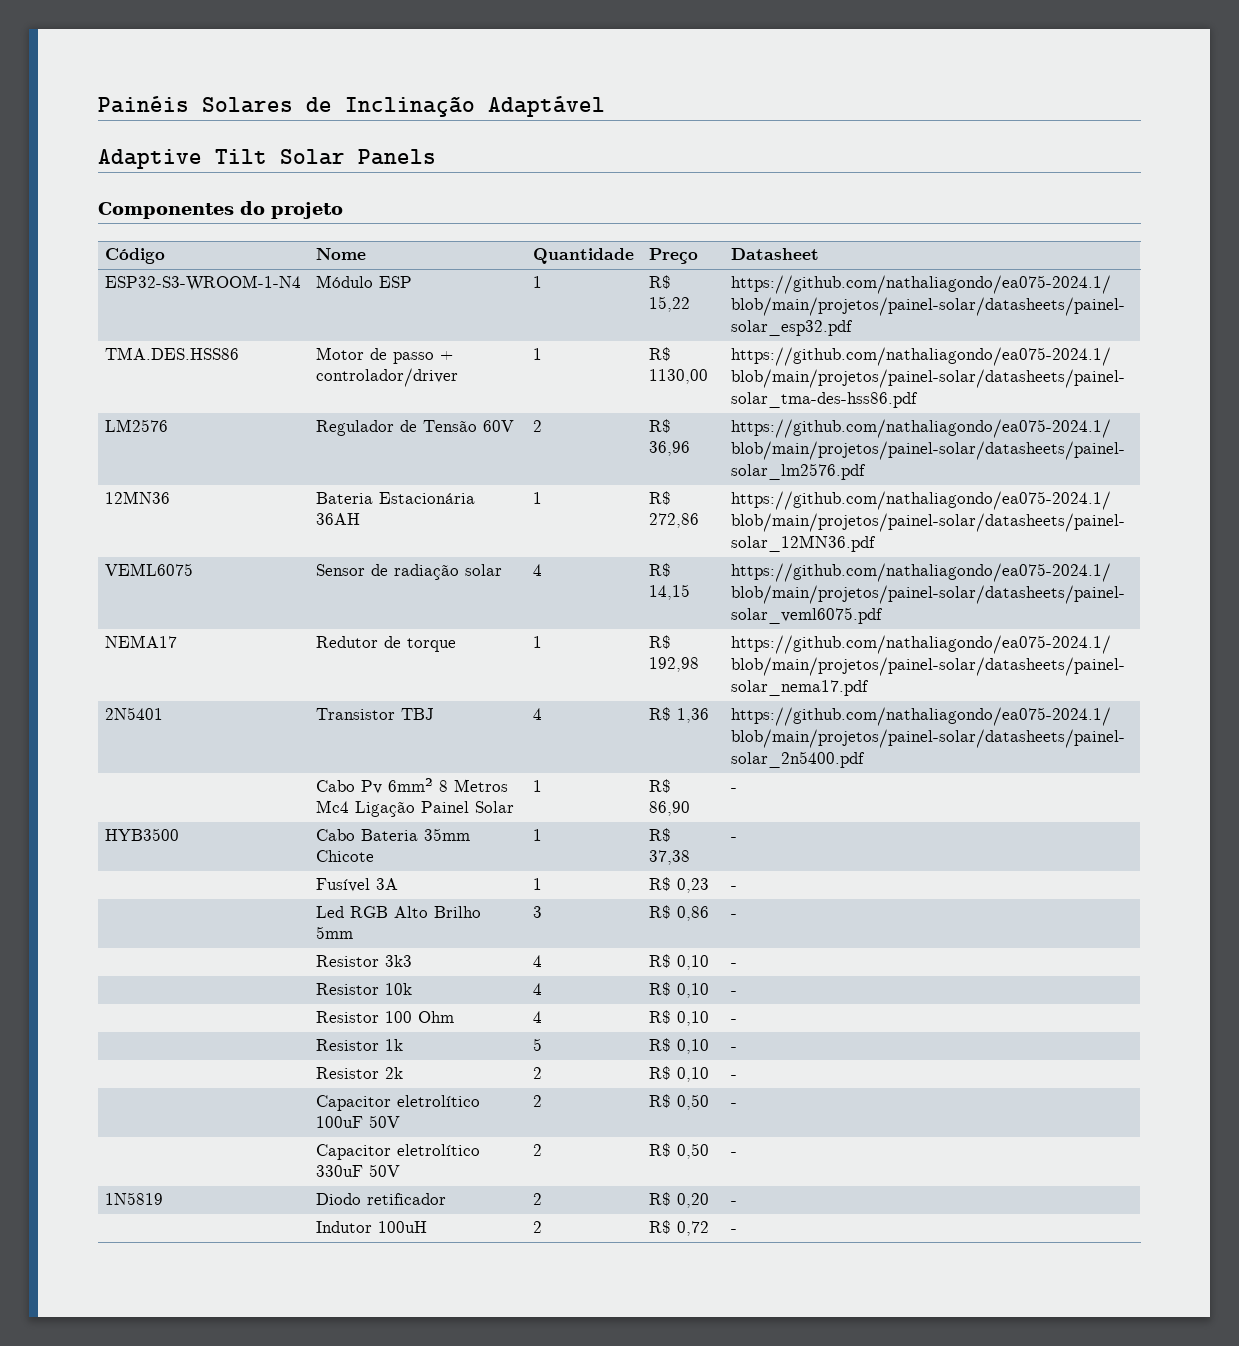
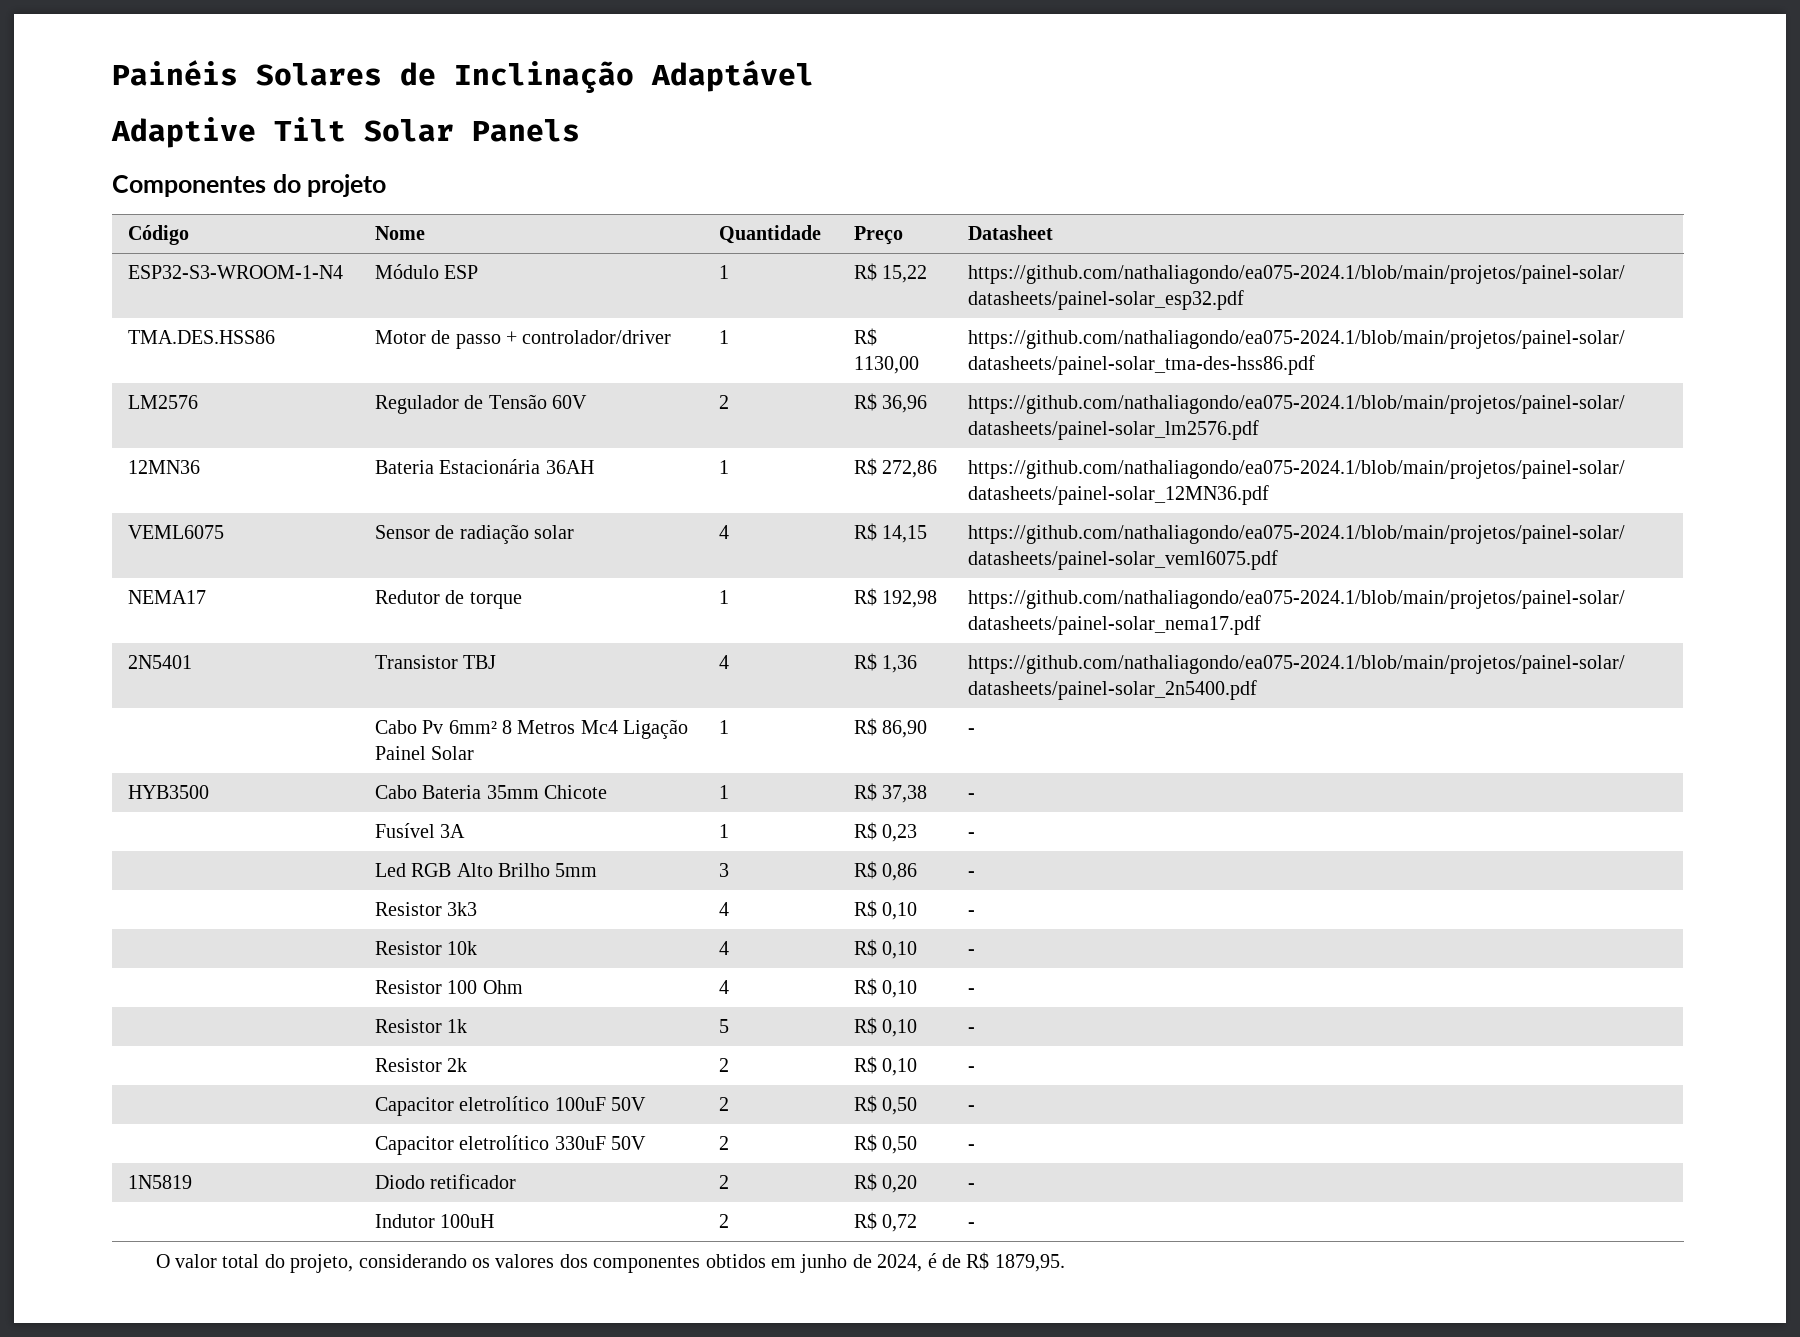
+ O valor total do projeto, considerando os valores dos componentes obtidos em junho de 2024, é de R$ 1879,95.

